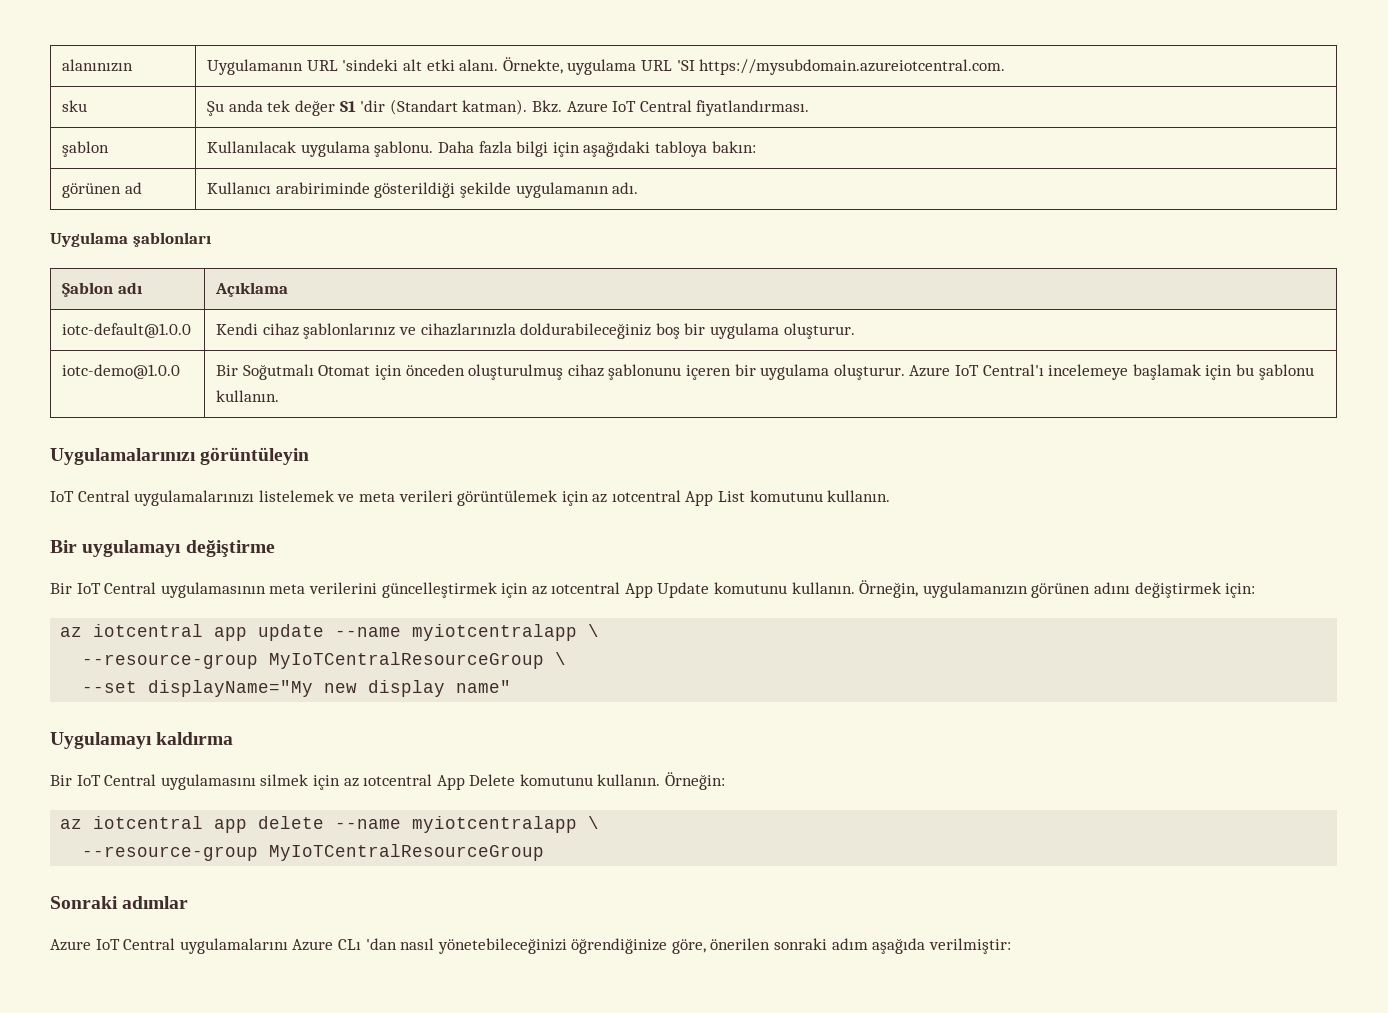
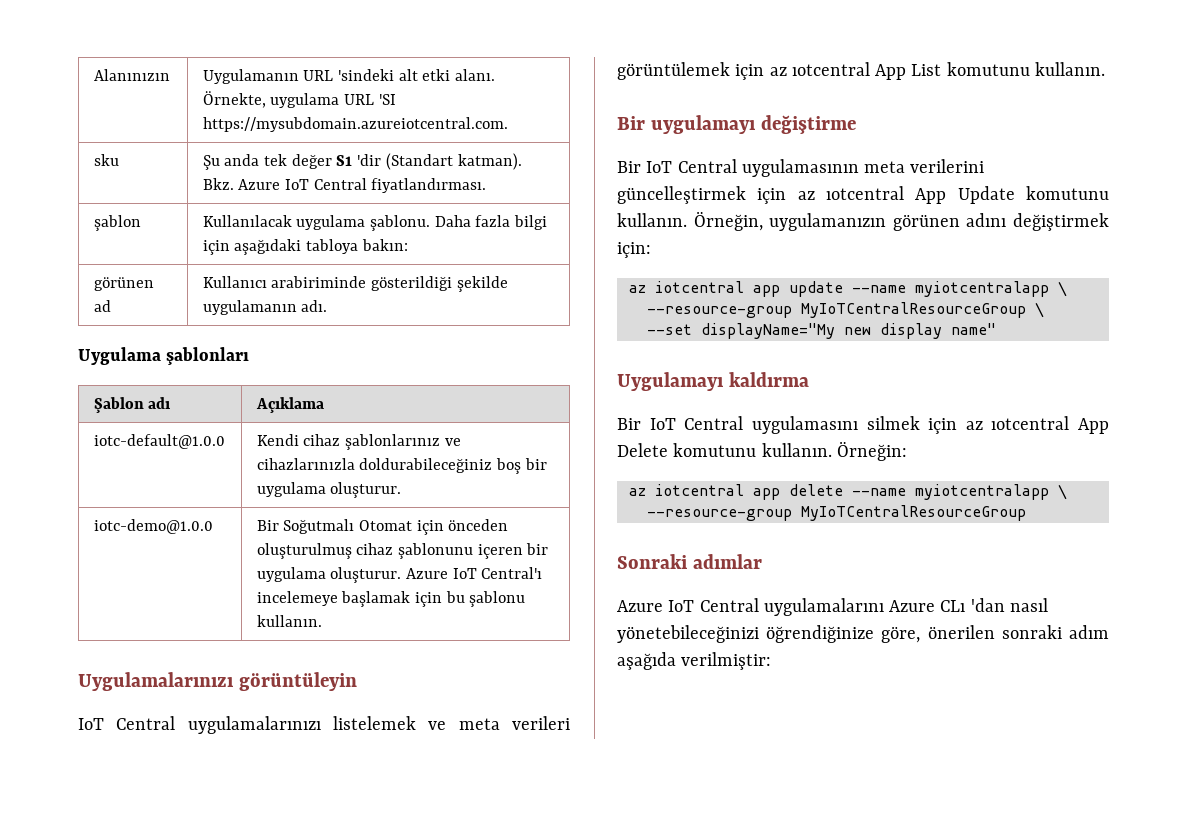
- alanınızın | Uygulamanın URL 'sindeki alt etki alanı. Örnekte, uygulama URL 'SI https://mysubdomain.azureiotcentral.com.
+ Alanınızın | Uygulamanın URL 'sindeki alt etki alanı. Örnekte, uygulama URL 'SI https://mysubdomain.azureiotcentral.com.

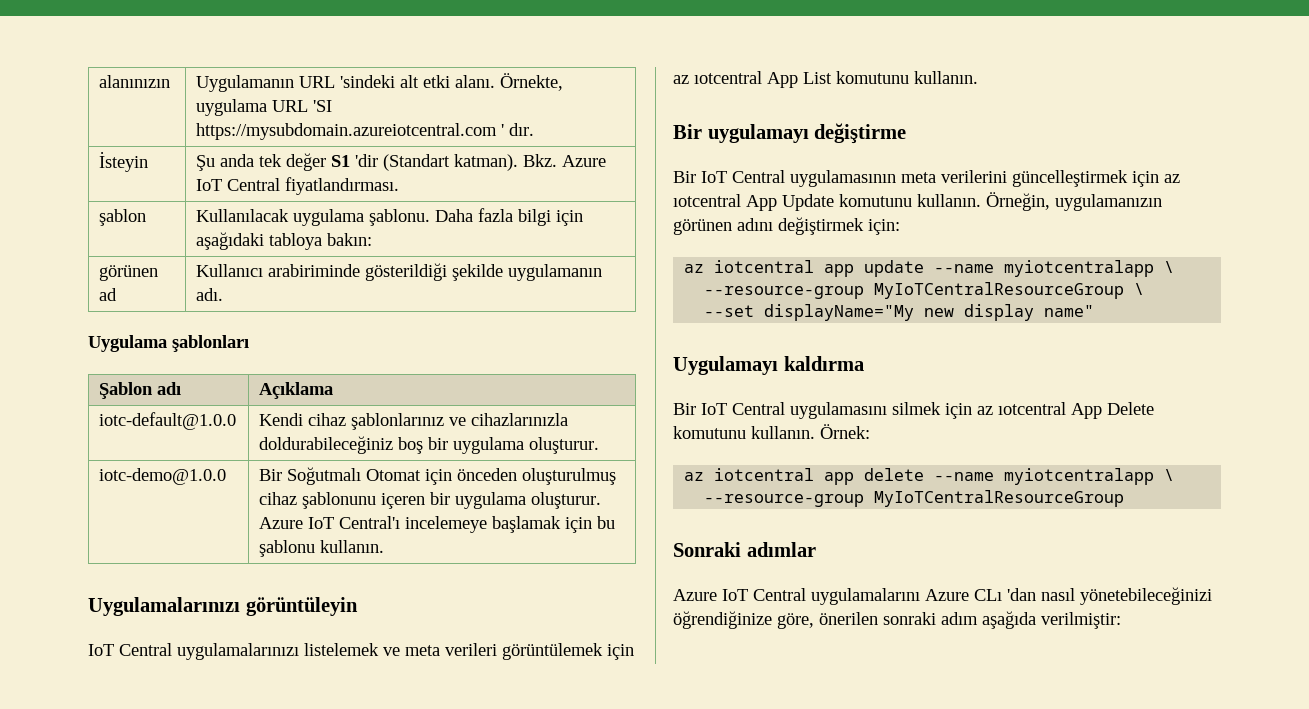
- Alanınızın | Uygulamanın URL 'sindeki alt etki alanı. Örnekte, uygulama URL 'SI https://mysubdomain.azureiotcentral.com.
- sku | Şu anda tek değer S1 'dir (Standart katman). Bkz. Azure IoT Central fiyatlandırması.
+ alanınızın | Uygulamanın URL 'sindeki alt etki alanı. Örnekte, uygulama URL 'SI https://mysubdomain.azureiotcentral.com ' dır.
+ İsteyin | Şu anda tek değer S1 'dir (Standart katman). Bkz. Azure IoT Central fiyatlandırması.
- Örneğin:
+ Örnek:

